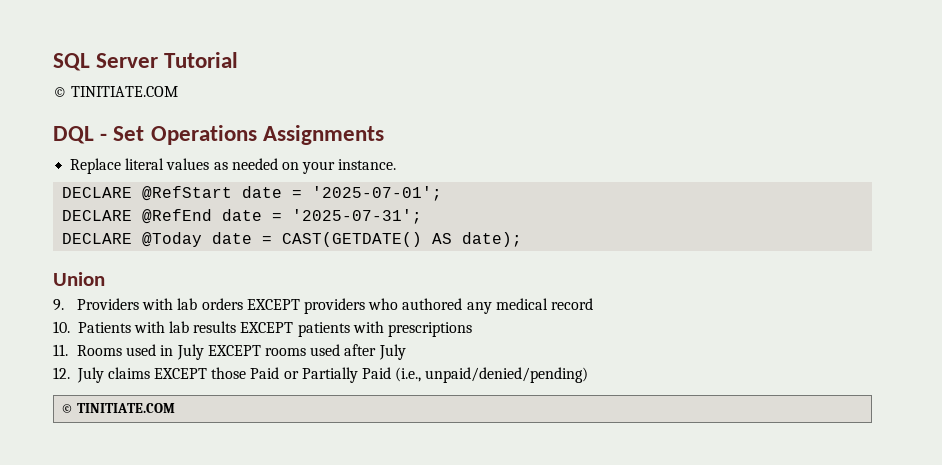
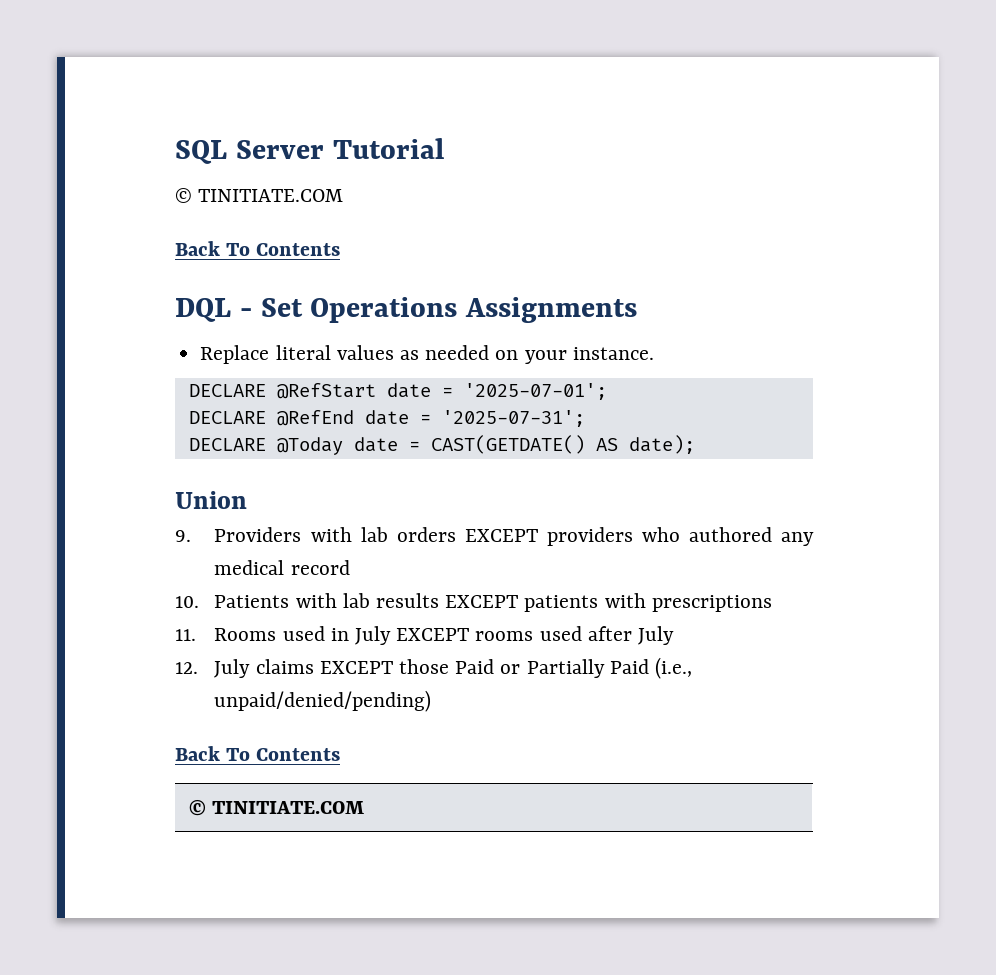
  SQL Server Tutorial
  © TINITIATE.COM
+ Back To Contents
  12. July claims EXCEPT those Paid or Partially Paid (i.e., unpaid/denied/pending)
+ Back To Contents

